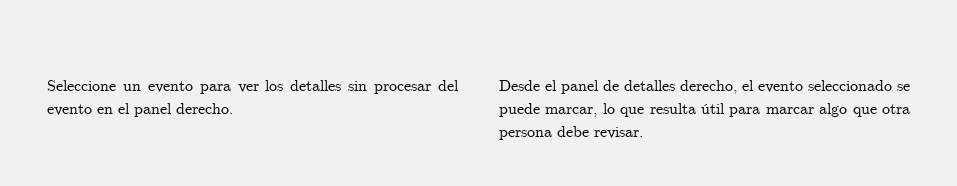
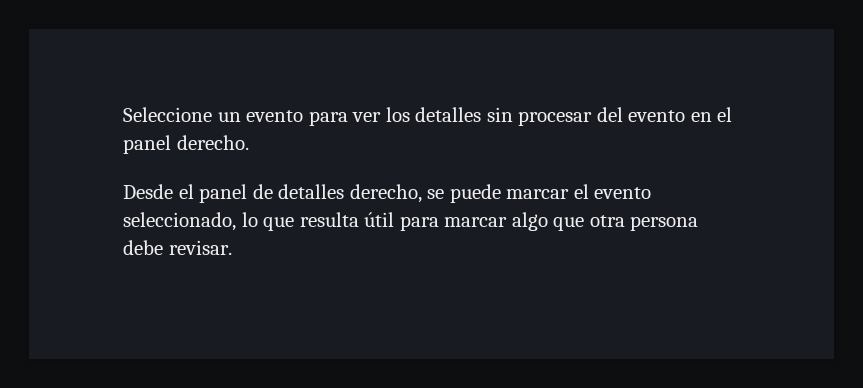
- Desde el panel de detalles derecho, el evento seleccionado se puede marcar, lo que resulta útil para marcar algo que otra persona debe revisar.
+ Desde el panel de detalles derecho, se puede marcar el evento seleccionado, lo que resulta útil para marcar algo que otra persona debe revisar.

